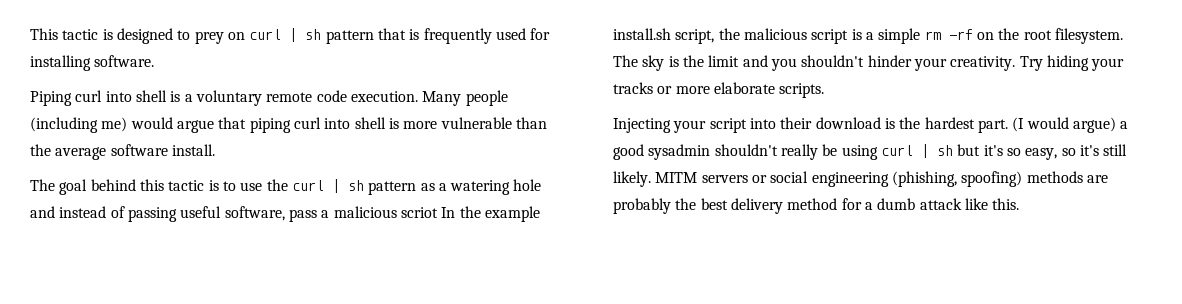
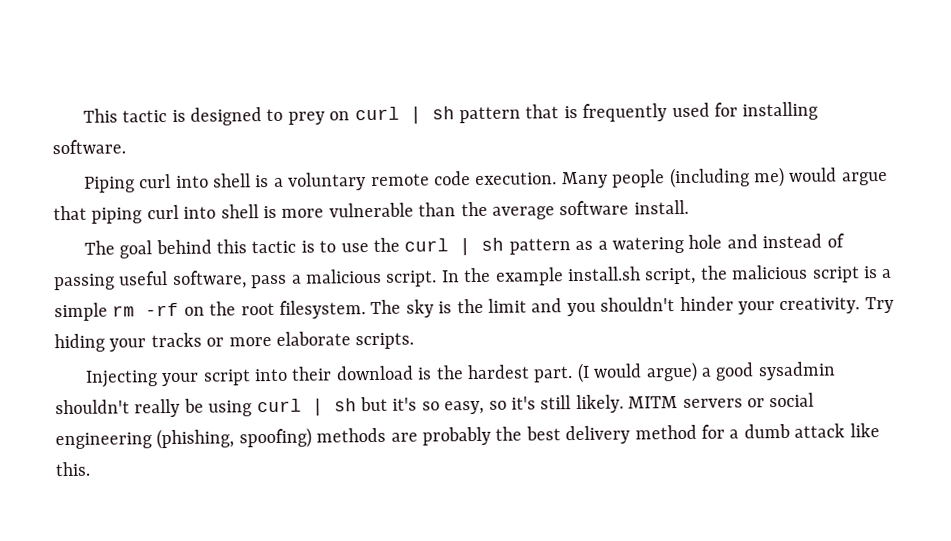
- The goal behind this tactic is to use the curl | sh pattern as a watering hole and instead of passing useful software, pass a malicious scriot In the example install.sh script, the malicious script is a simple rm -rf on the root filesystem.
+ The goal behind this tactic is to use the curl | sh pattern as a watering hole and instead of passing useful software, pass a malicious script. In the example install.sh script, the malicious script is a simple rm -rf on the root filesystem.

